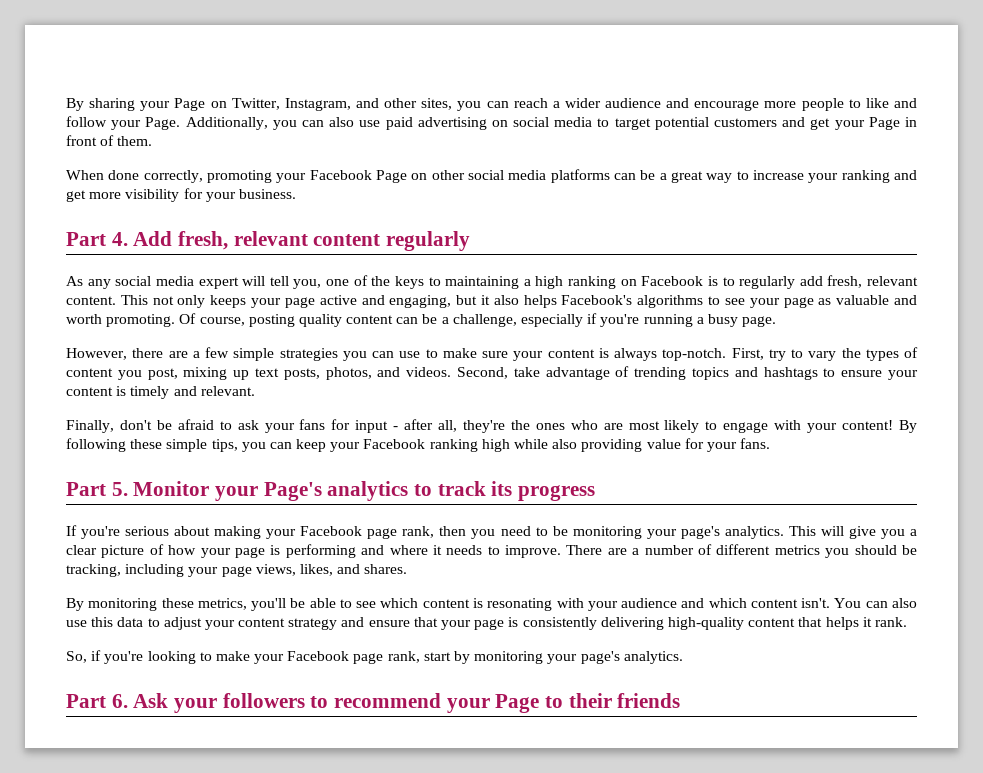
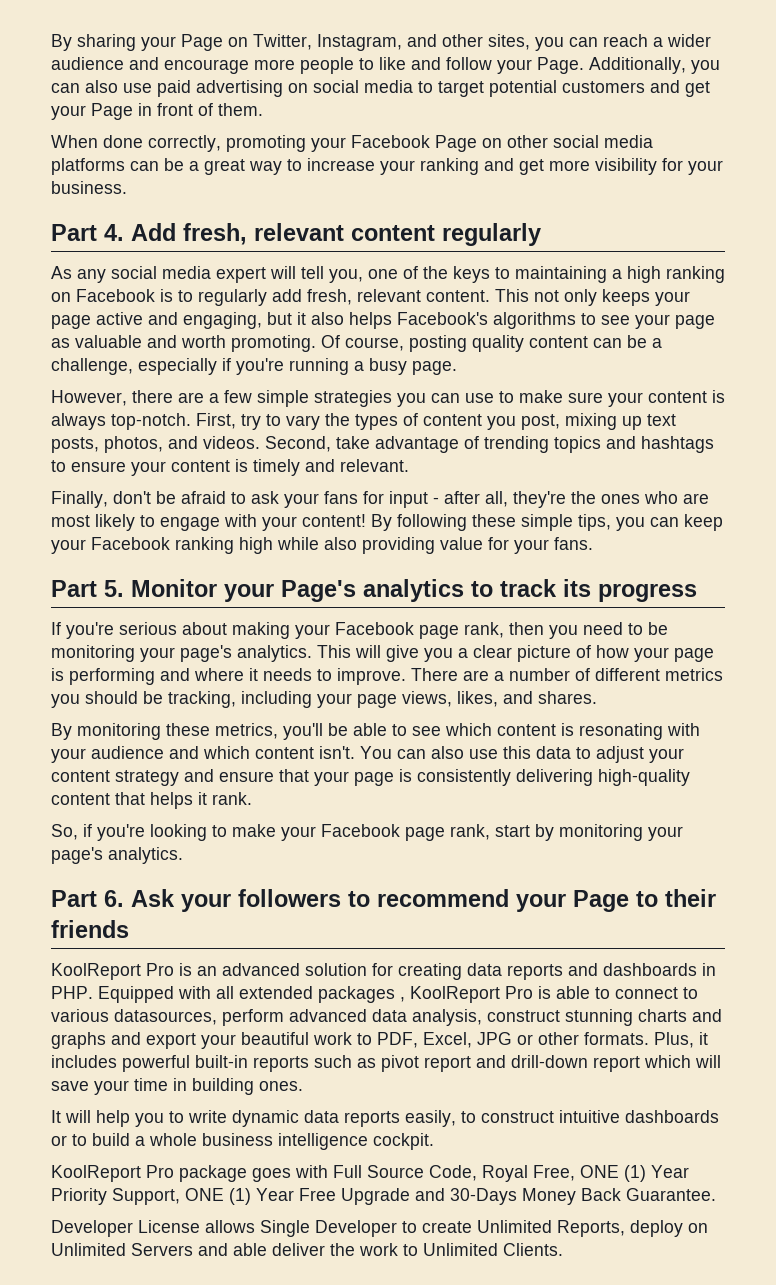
+ KoolReport Pro is an advanced solution for creating data reports and dashboards in PHP. Equipped with all extended packages , KoolReport Pro is able to connect to various datasources, perform advanced data analysis, construct stunning charts and graphs and export your beautiful work to PDF, Excel, JPG or other formats. Plus, it includes powerful built-in reports such as pivot report and drill-down report which will save your time in building ones.
+ It will help you to write dynamic data reports easily, to construct intuitive dashboards or to build a whole business intelligence cockpit.
+ KoolReport Pro package goes with Full Source Code, Royal Free, ONE (1) Year Priority Support, ONE (1) Year Free Upgrade and 30-Days Money Back Guarantee.
+ Developer License allows Single Developer to create Unlimited Reports, deploy on Unlimited Servers and able deliver the work to Unlimited Clients.

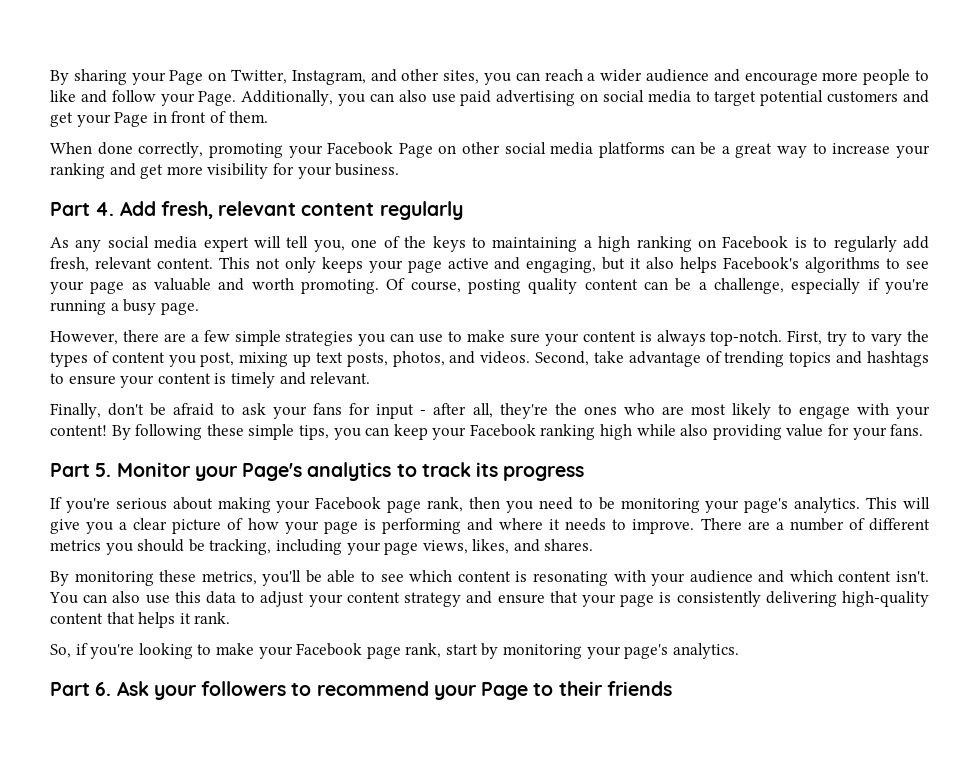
- KoolReport Pro is an advanced solution for creating data reports and dashboards in PHP. Equipped with all extended packages , KoolReport Pro is able to connect to various datasources, perform advanced data analysis, construct stunning charts and graphs and export your beautiful work to PDF, Excel, JPG or other formats. Plus, it includes powerful built-in reports such as pivot report and drill-down report which will save your time in building ones.
- It will help you to write dynamic data reports easily, to construct intuitive dashboards or to build a whole business intelligence cockpit.
- KoolReport Pro package goes with Full Source Code, Royal Free, ONE (1) Year Priority Support, ONE (1) Year Free Upgrade and 30-Days Money Back Guarantee.
- Developer License allows Single Developer to create Unlimited Reports, deploy on Unlimited Servers and able deliver the work to Unlimited Clients.

